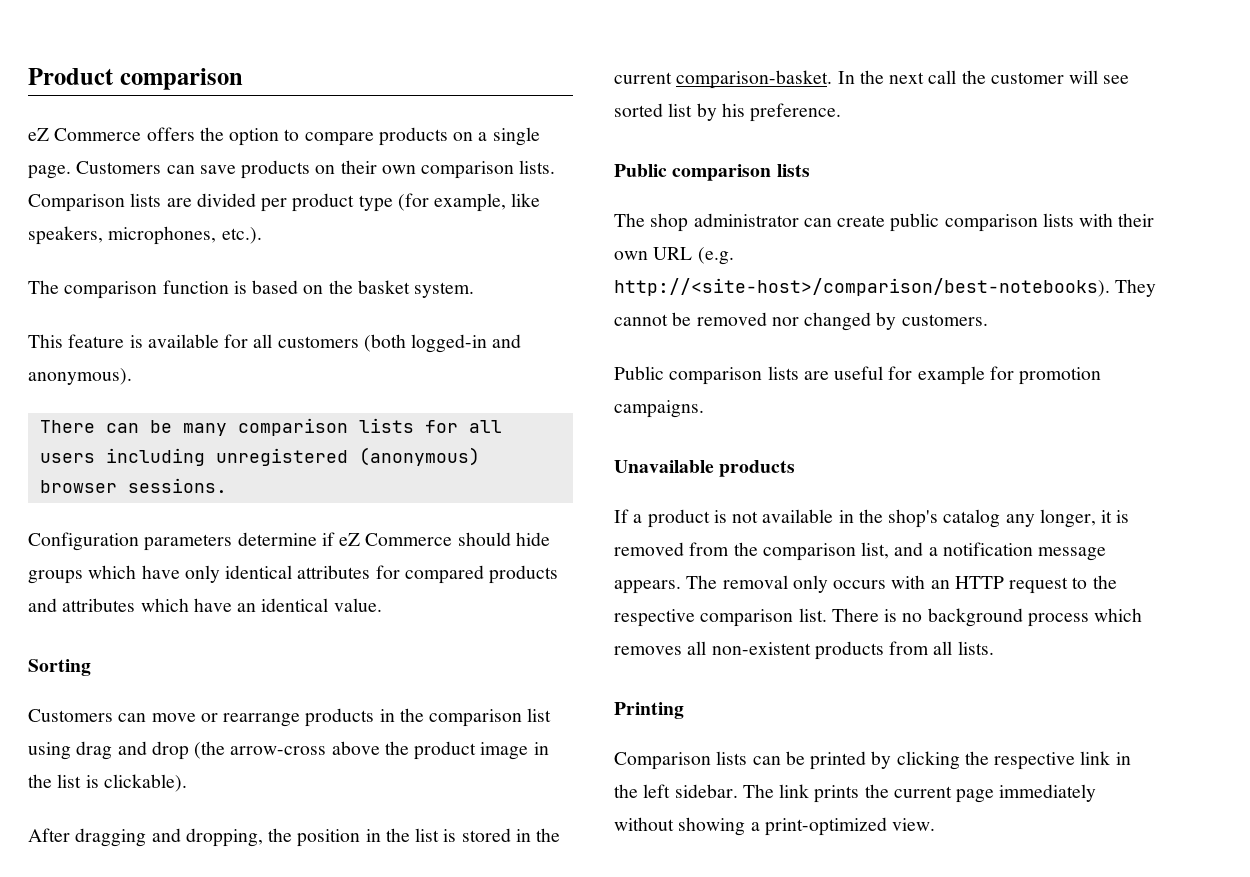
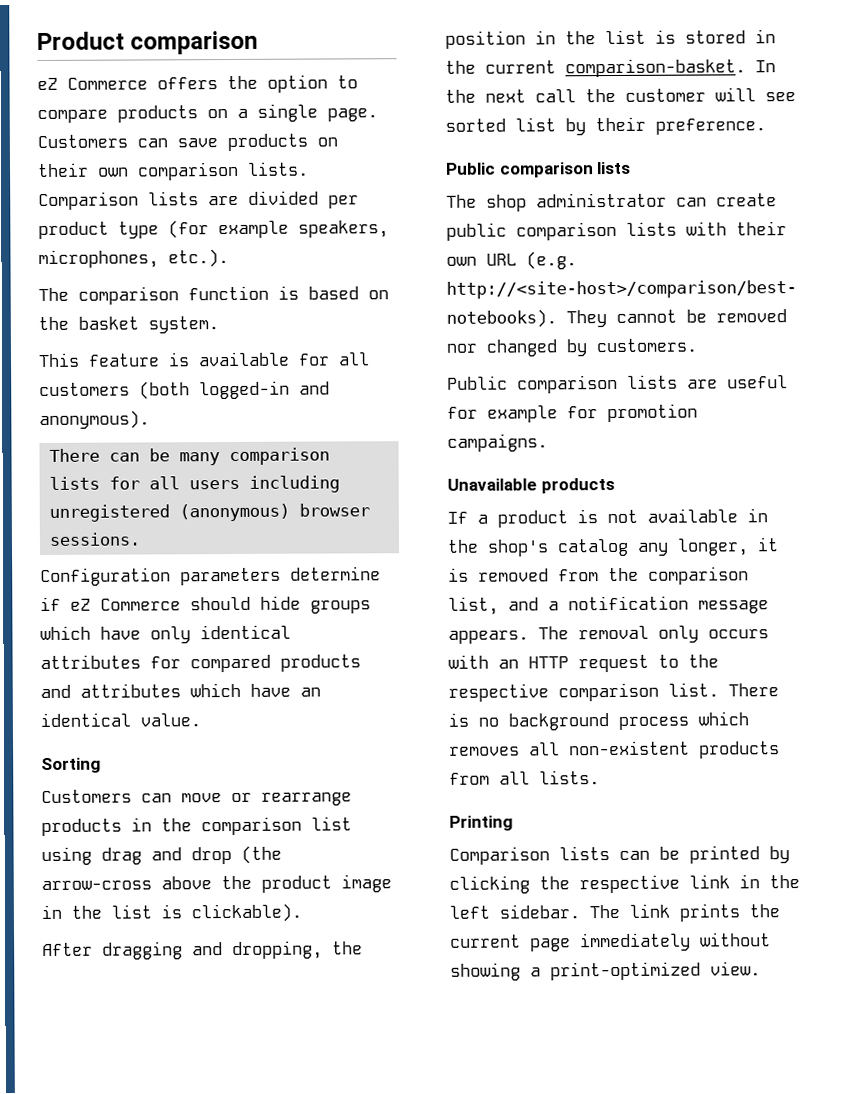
- Comparison lists are divided per product type (for example, like speakers, microphones, etc.).
+ Comparison lists are divided per product type (for example speakers, microphones, etc.).
- In the next call the customer will see sorted list by his preference.
+ In the next call the customer will see sorted list by their preference.

